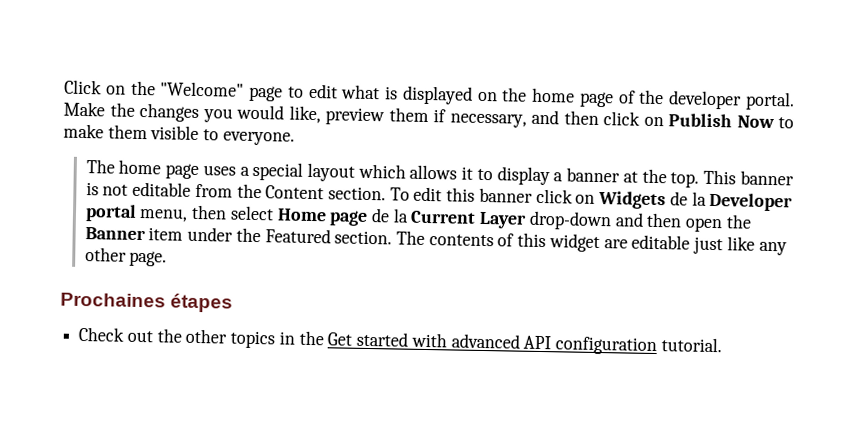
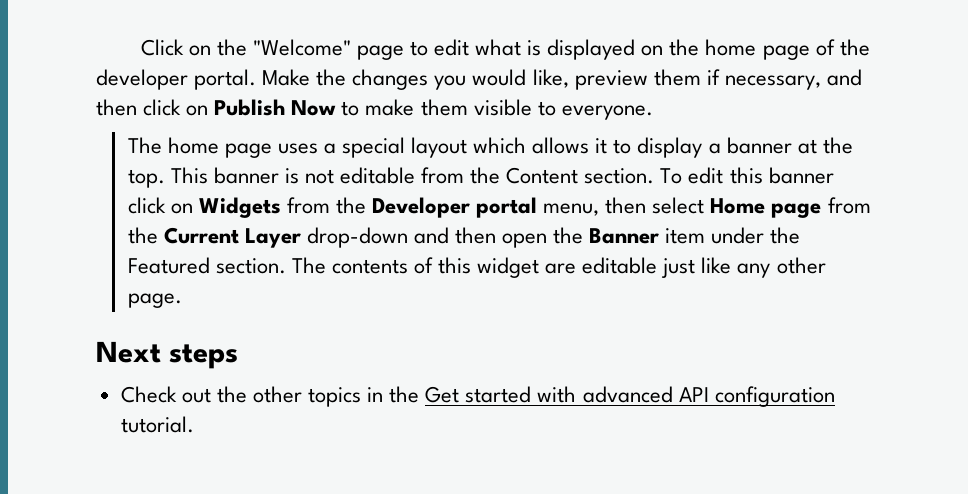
- To edit this banner click on Widgets de la Developer portal menu, then select Home page de la Current Layer drop-down and then open the Banner item under the Featured section.
+ To edit this banner click on Widgets from the Developer portal menu, then select Home page from the Current Layer drop-down and then open the Banner item under the Featured section.
- Prochaines étapes
+ Next steps

